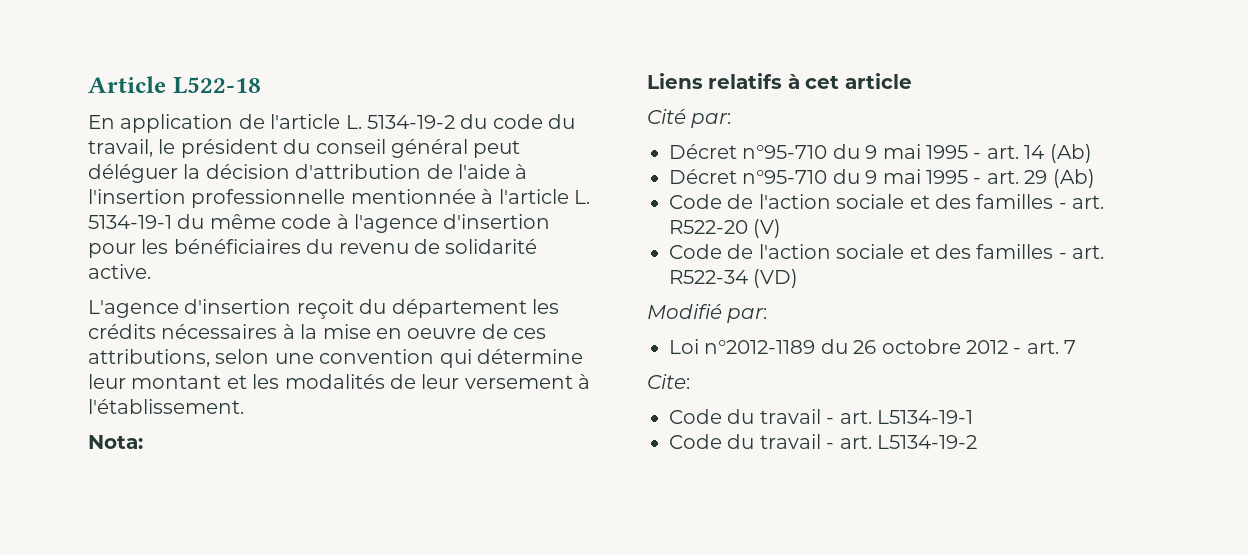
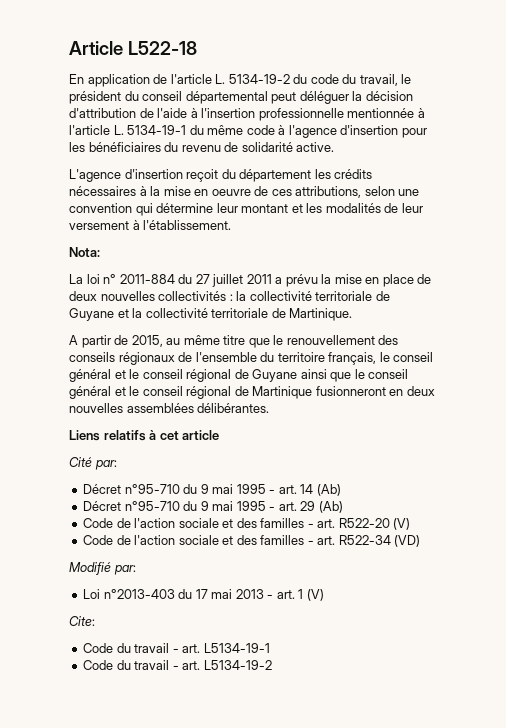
- En application de l'article L. 5134-19-2 du code du travail, le président du conseil général peut déléguer la décision d'attribution de l'aide à l'insertion professionnelle mentionnée à l'article L. 5134-19-1 du même code à l'agence d'insertion pour les bénéficiaires du revenu de solidarité active.
+ En application de l'article L. 5134-19-2 du code du travail, le président du conseil départemental peut déléguer la décision d'attribution de l'aide à l'insertion professionnelle mentionnée à l'article L. 5134-19-1 du même code à l'agence d'insertion pour les bénéficiaires du revenu de solidarité active.
+ La loi n° 2011-884 du 27 juillet 2011 a prévu la mise en place de deux nouvelles collectivités : la collectivité territoriale de Guyane et la collectivité territoriale de Martinique.
+ A partir de 2015, au même titre que le renouvellement des conseils régionaux de l'ensemble du territoire français, le conseil général et le conseil régional de Guyane ainsi que le conseil général et le conseil régional de Martinique fusionneront en deux nouvelles assemblées délibérantes.
- Loi n°2012-1189 du 26 octobre 2012 - art. 7
+ Loi n°2013-403 du 17 mai 2013 - art. 1 (V)

